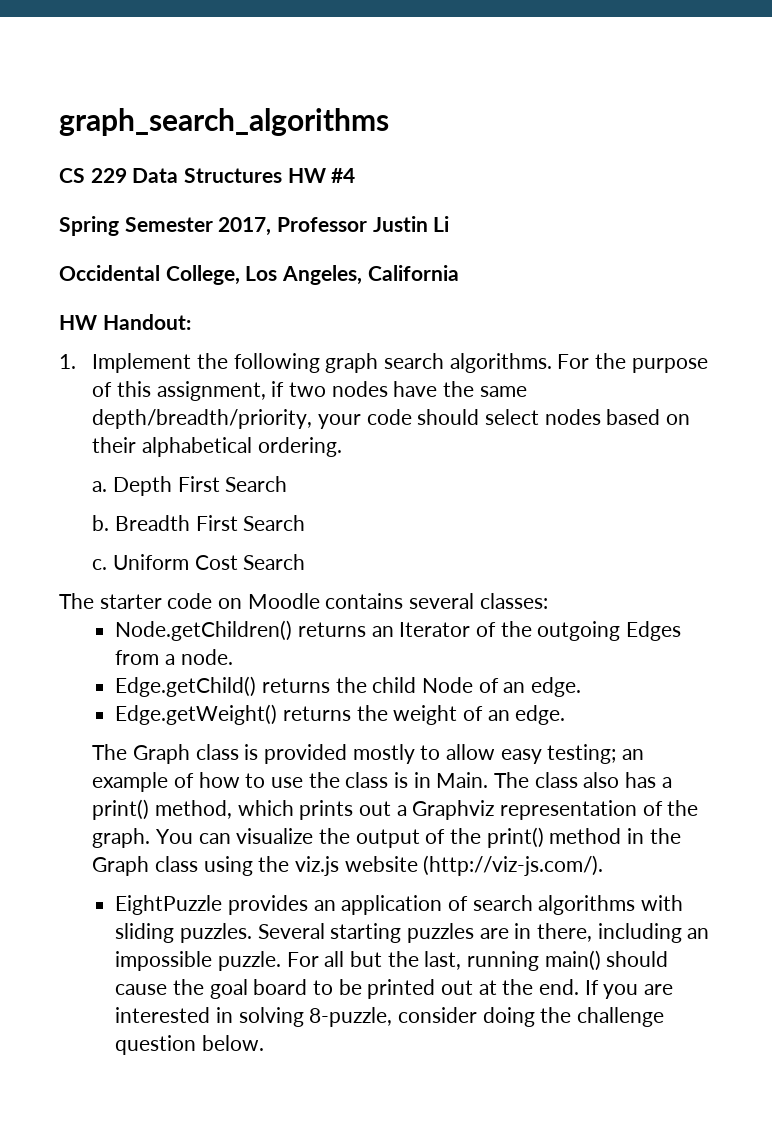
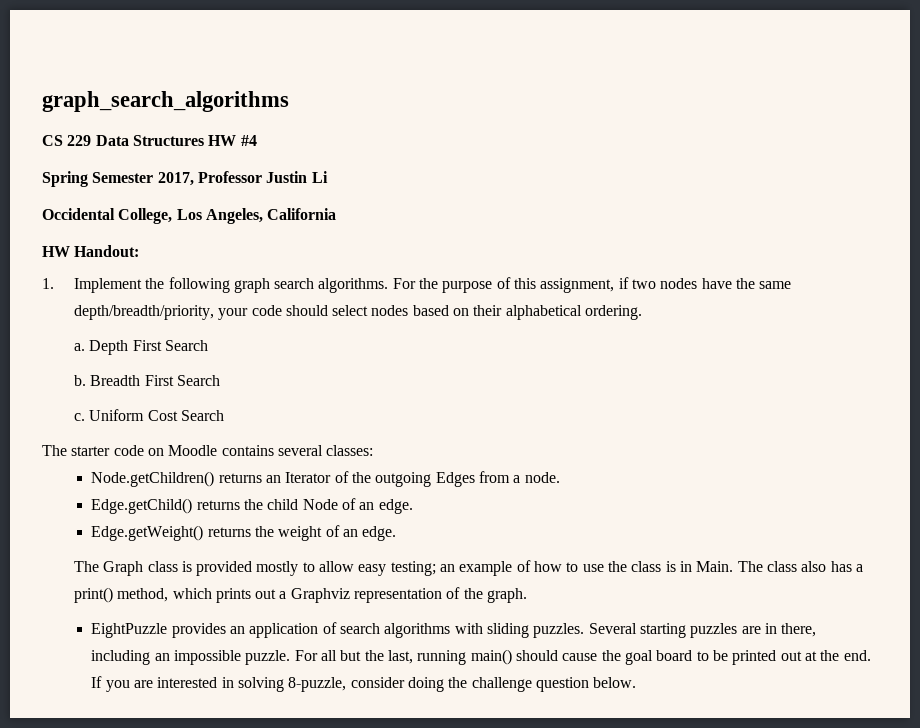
- You can visualize the output of the print() method in the Graph class using the viz.js website (http://viz-js.com/).

